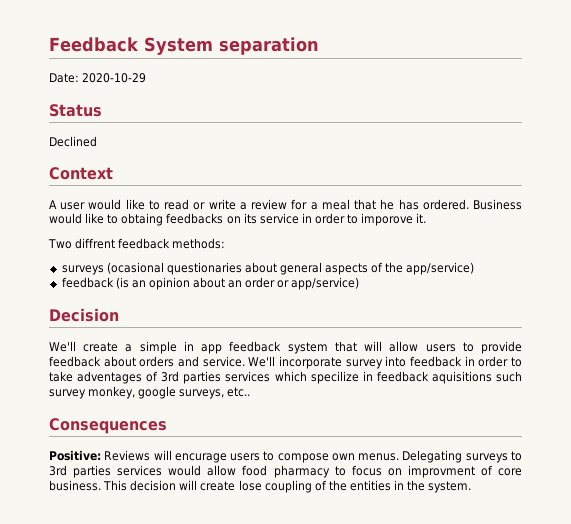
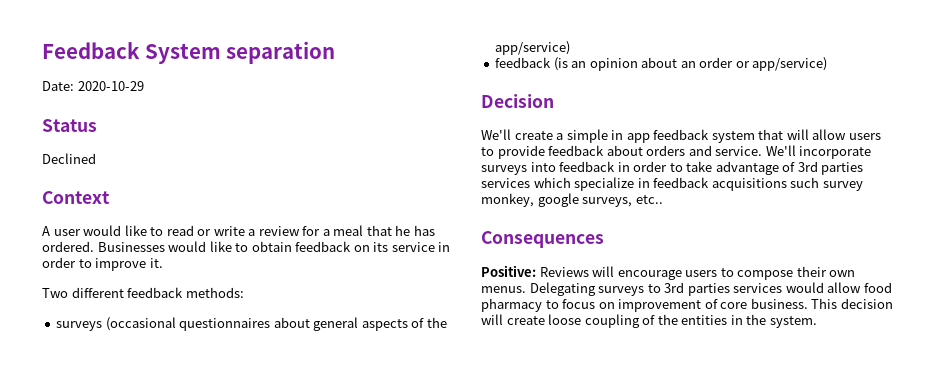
- Business would like to obtaing feedbacks on its service in order to imporove it.
+ Businesses would like to obtain feedback on its service in order to improve it.
- Two diffrent feedback methods:
+ Two different feedback methods:
- surveys (ocasional questionaries about general aspects of the app/service)
+ surveys (occasional questionnaires about general aspects of the app/service)
- We'll incorporate survey into feedback in order to take adventages of 3rd parties services which specilize in feedback aquisitions such survey monkey, google surveys, etc..
+ We'll incorporate surveys into feedback in order to take advantage of 3rd parties services which specialize in feedback acquisitions such survey monkey, google surveys, etc..
- Positive: Reviews will encurage users to compose own menus.
+ Positive: Reviews will encourage users to compose their own menus.
- Delegating surveys to 3rd parties services would allow food pharmacy to focus on improvment of core business.
+ Delegating surveys to 3rd parties services would allow food pharmacy to focus on improvement of core business.
- This decision will create lose coupling of the entities in the system.
+ This decision will create loose coupling of the entities in the system.

